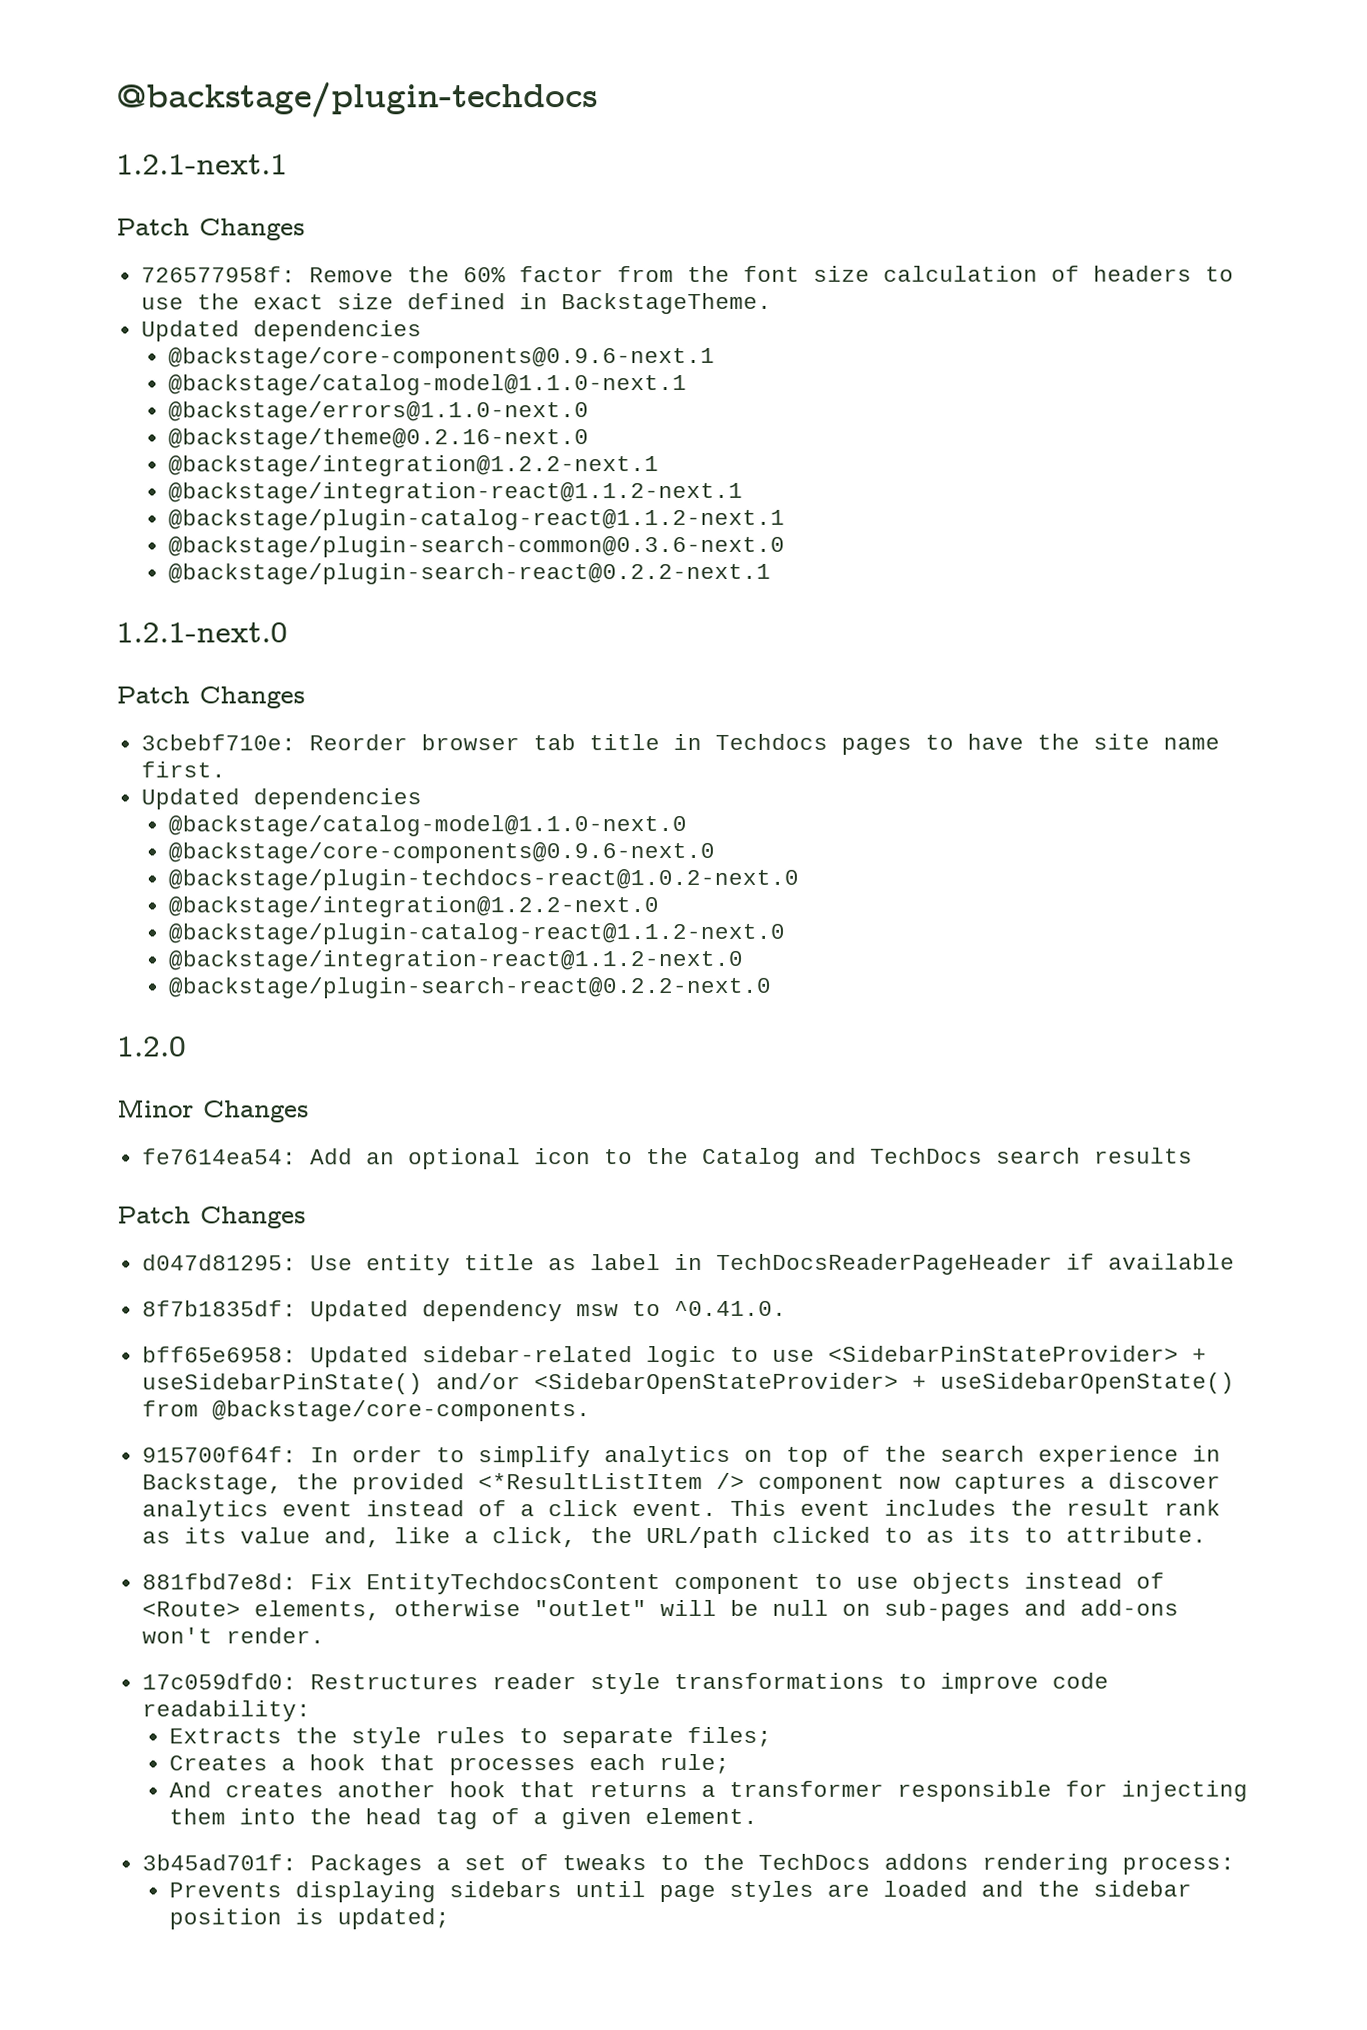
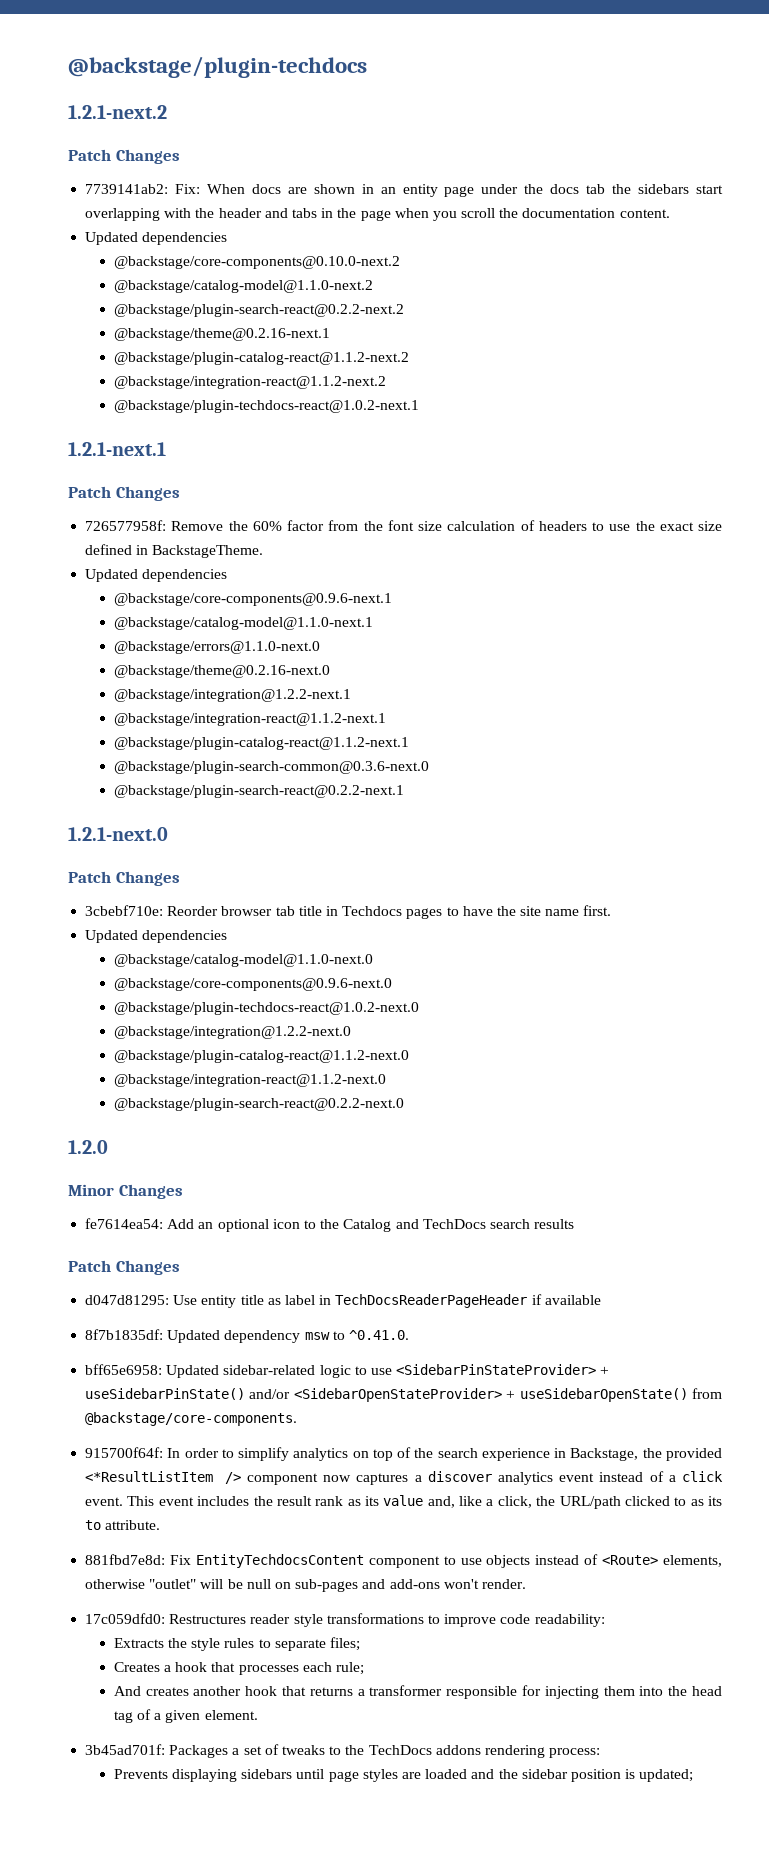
+ 1.2.1-next.2
+ Patch Changes
+ 7739141ab2: Fix: When docs are shown in an entity page under the docs tab the sidebars start overlapping with the header and tabs in the page when you scroll the documentation content.
+ Updated dependencies
+ @backstage/core-components@0.10.0-next.2
+ @backstage/catalog-model@1.1.0-next.2
+ @backstage/plugin-search-react@0.2.2-next.2
+ @backstage/theme@0.2.16-next.1
+ @backstage/plugin-catalog-react@1.1.2-next.2
+ @backstage/integration-react@1.1.2-next.2
+ @backstage/plugin-techdocs-react@1.0.2-next.1

